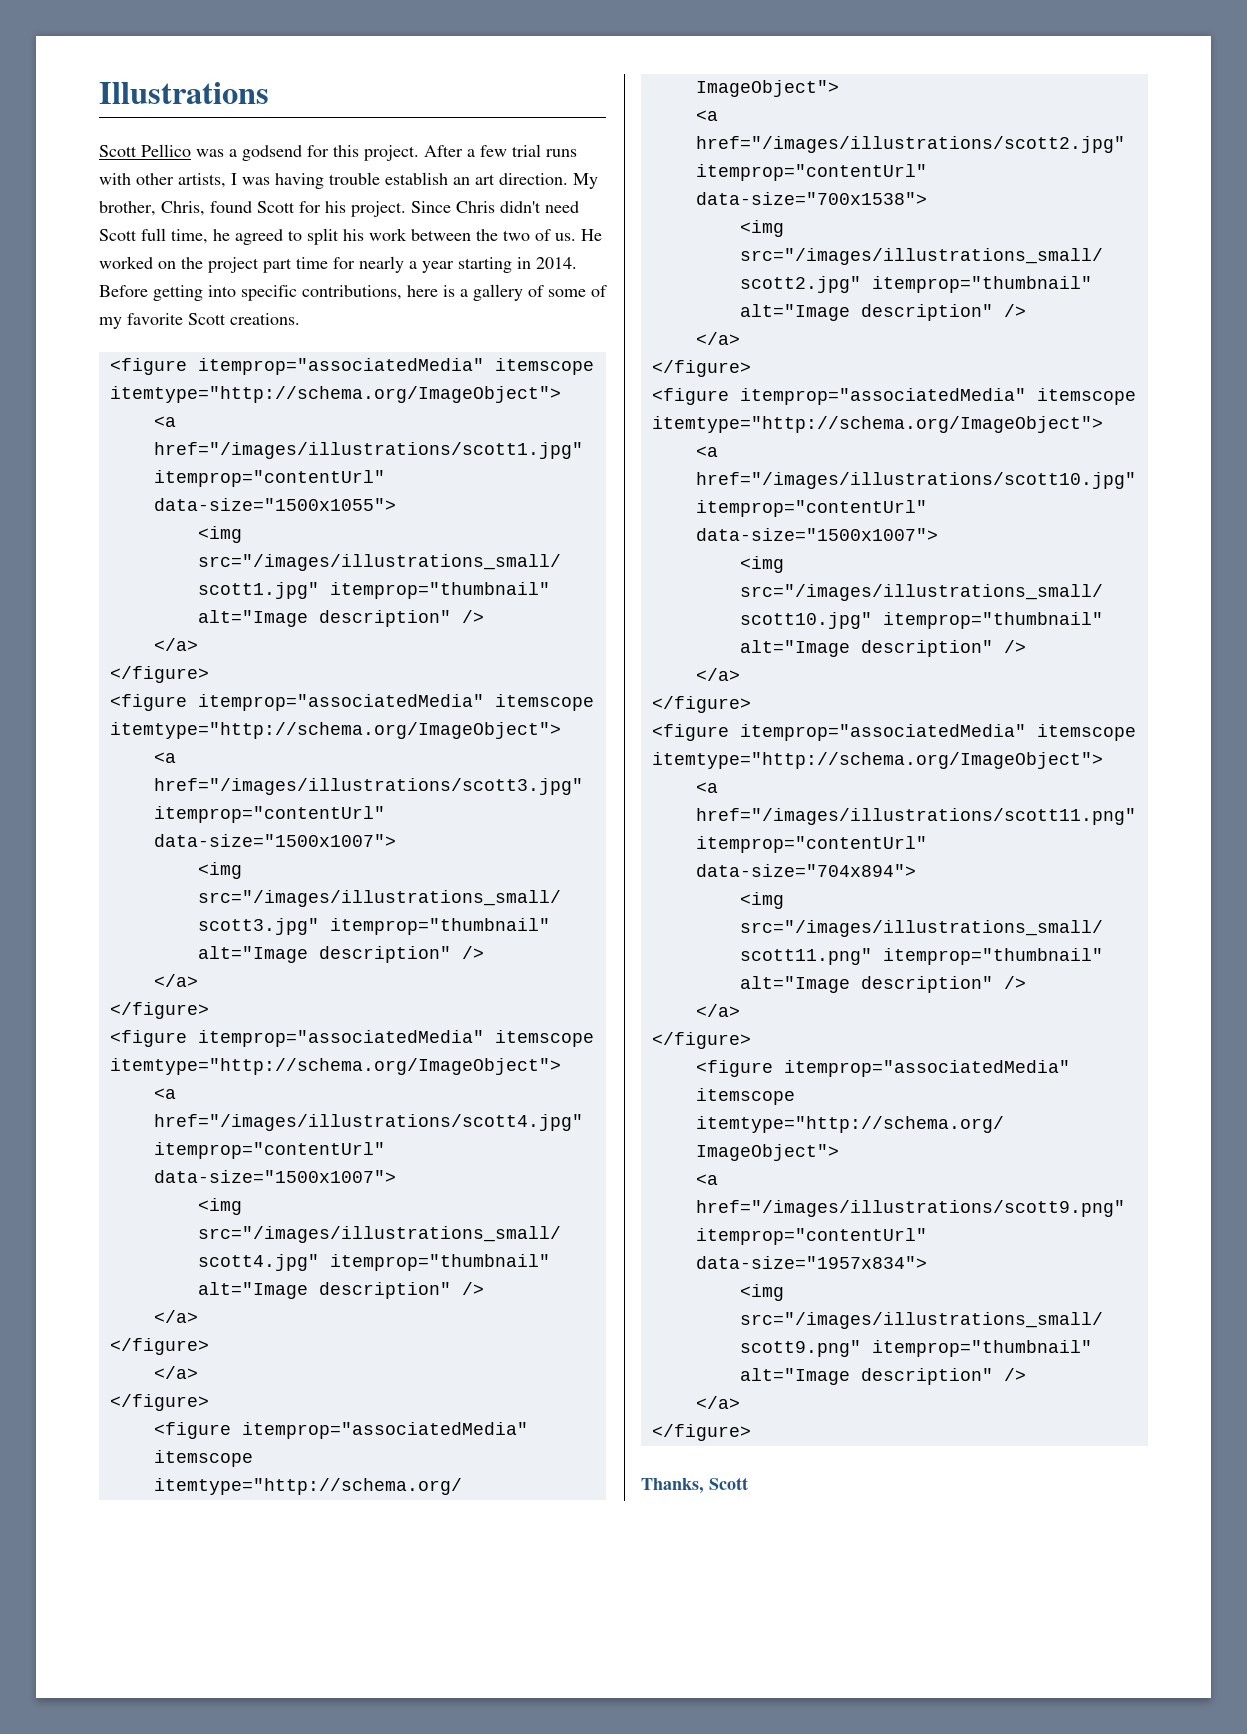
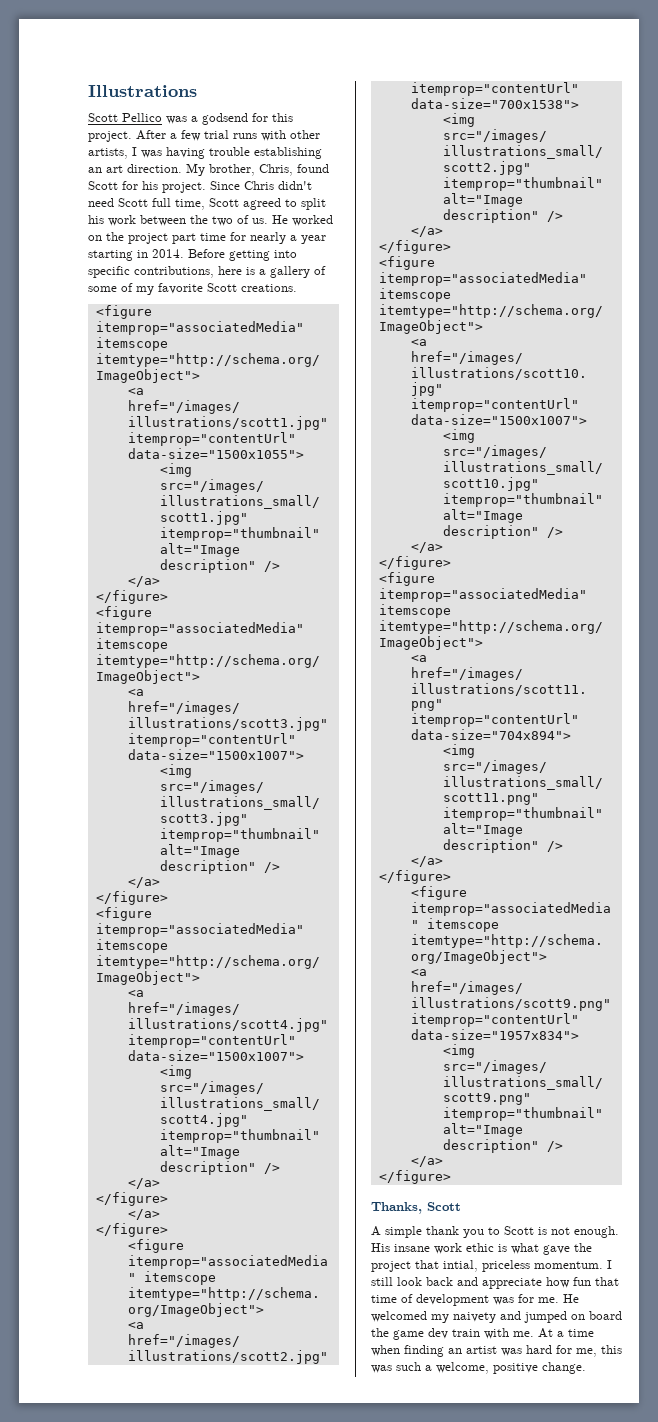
- After a few trial runs with other artists, I was having trouble establish an art direction.
+ After a few trial runs with other artists, I was having trouble establishing an art direction.
- Since Chris didn't need Scott full time, he agreed to split his work between the two of us.
+ Since Chris didn't need Scott full time, Scott agreed to split his work between the two of us.
+ A simple thank you to Scott is not enough. His insane work ethic is what gave the project that intial, priceless momentum. I still look back and appreciate how fun that time of development was for me. He welcomed my naivety and jumped on board the game dev train with me. At a time when finding an artist was hard for me, this was such a welcome, positive change.

